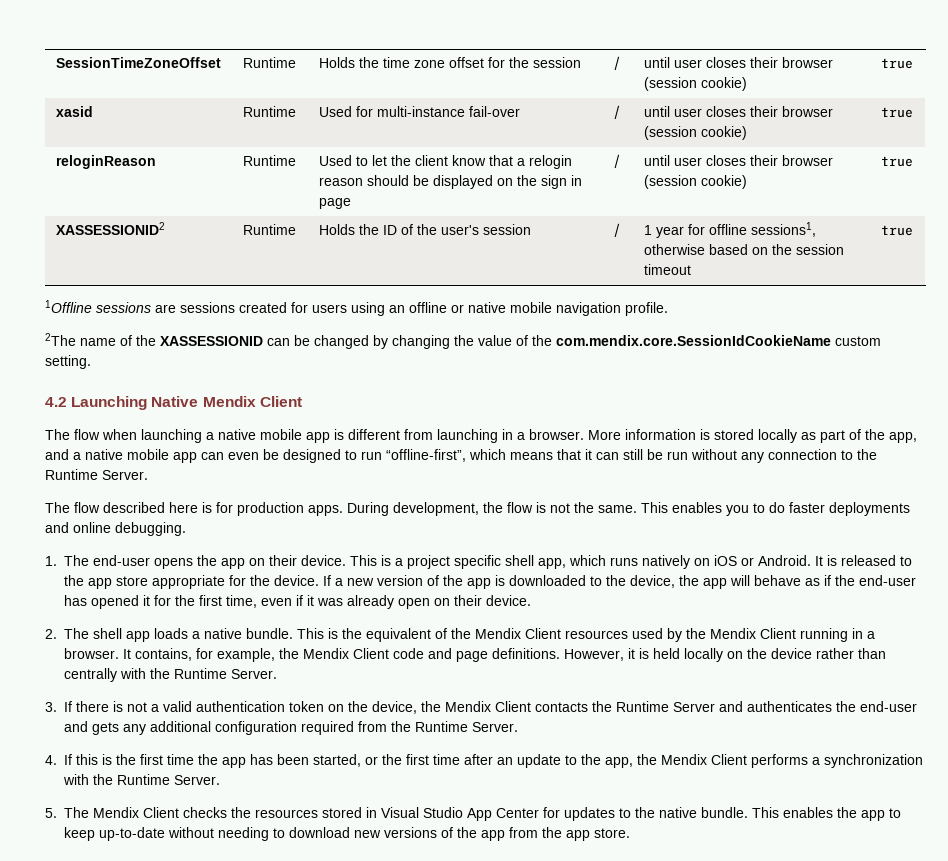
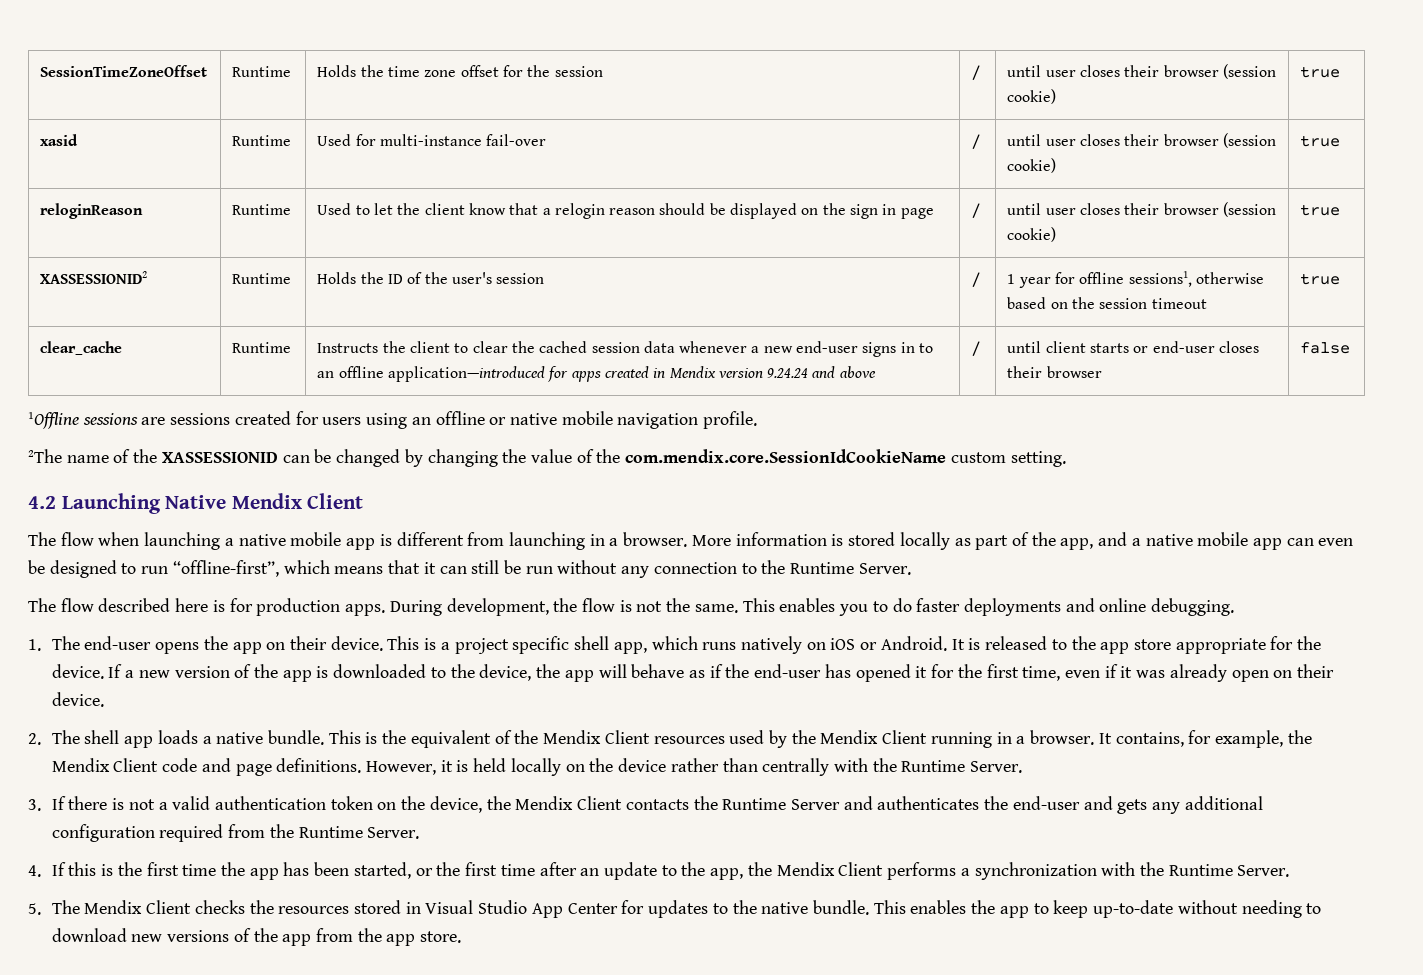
+ clear_cache | Runtime | Instructs the client to clear the cached session data whenever a new end-user signs in to an offline application—introduced for apps created in Mendix version 9.24.24 and above | / | until client starts or end-user closes their browser | false

